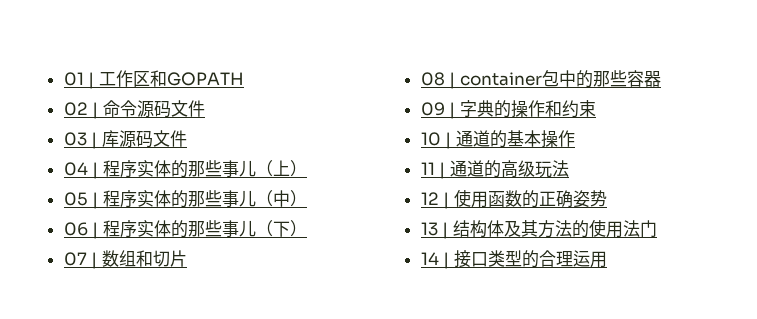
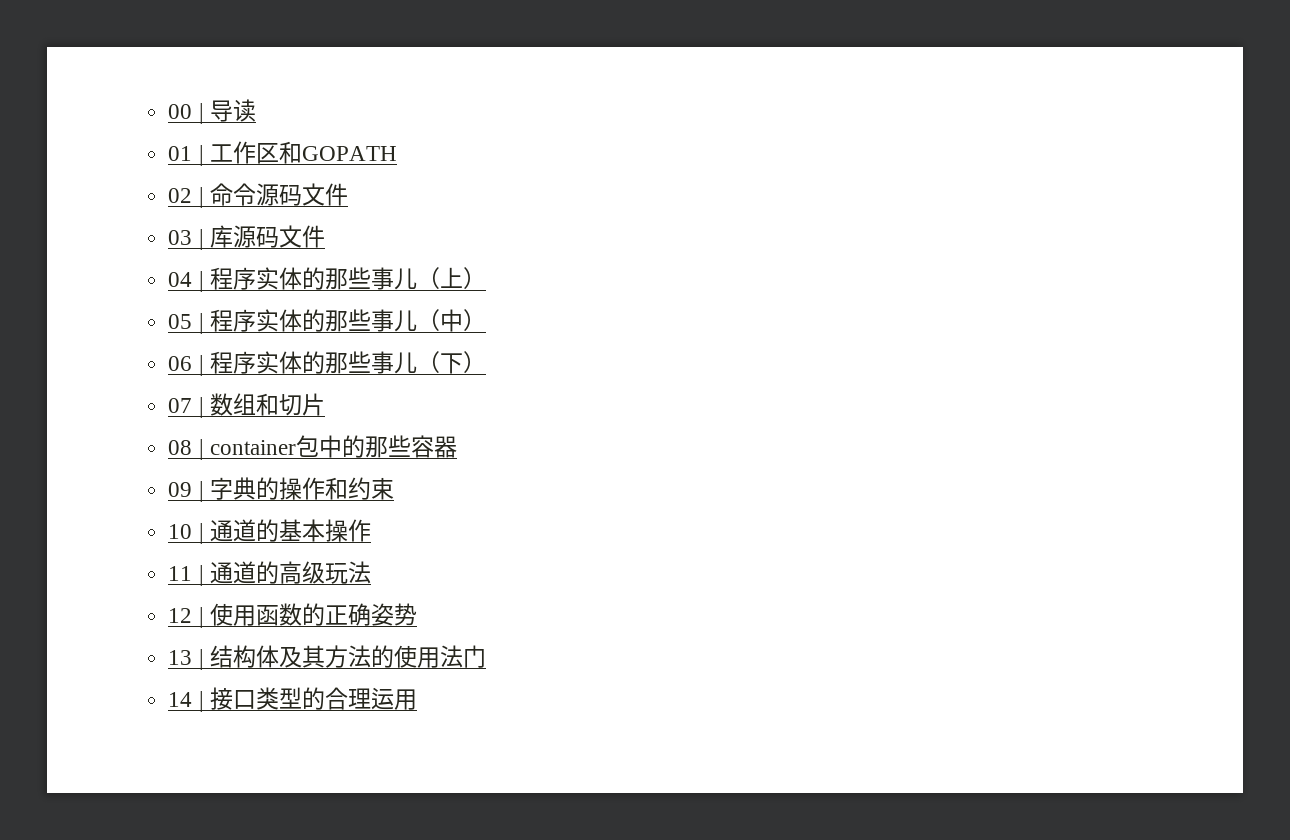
+ 00 | 导读

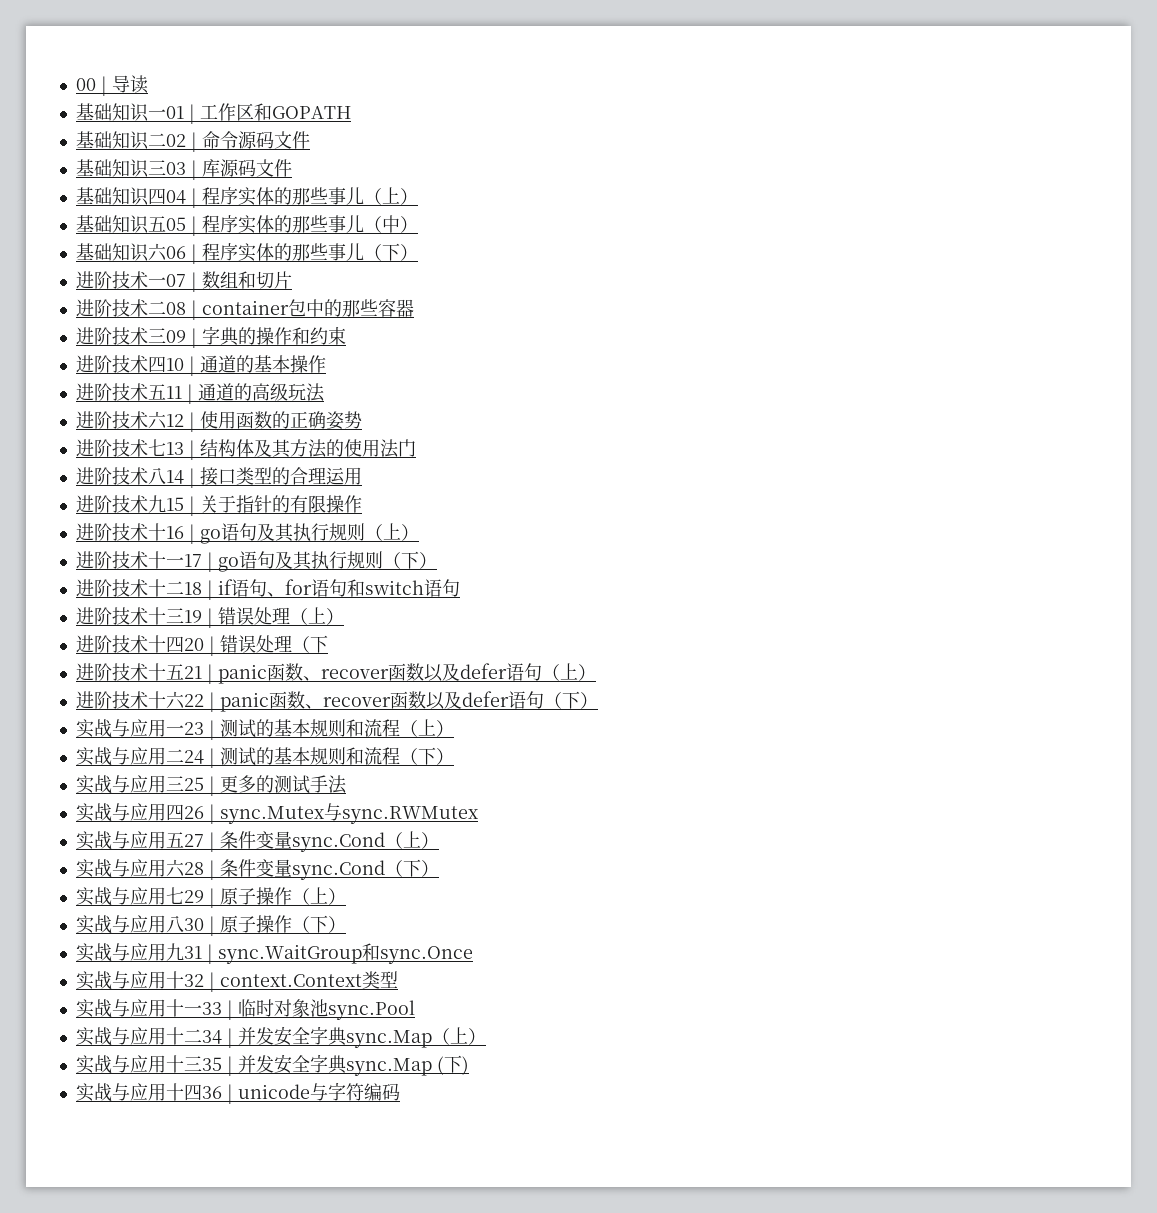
- 01 | 工作区和GOPATH
+ 基础知识一01 | 工作区和GOPATH
- 02 | 命令源码文件
+ 基础知识二02 | 命令源码文件
- 03 | 库源码文件
+ 基础知识三03 | 库源码文件
- 04 | 程序实体的那些事儿（上）
+ 基础知识四04 | 程序实体的那些事儿（上）
- 05 | 程序实体的那些事儿（中）
+ 基础知识五05 | 程序实体的那些事儿（中）
- 06 | 程序实体的那些事儿（下）
+ 基础知识六06 | 程序实体的那些事儿（下）
- 07 | 数组和切片
+ 进阶技术一07 | 数组和切片
- 08 | container包中的那些容器
+ 进阶技术二08 | container包中的那些容器
- 09 | 字典的操作和约束
+ 进阶技术三09 | 字典的操作和约束
- 10 | 通道的基本操作
+ 进阶技术四10 | 通道的基本操作
- 11 | 通道的高级玩法
+ 进阶技术五11 | 通道的高级玩法
- 12 | 使用函数的正确姿势
+ 进阶技术六12 | 使用函数的正确姿势
- 13 | 结构体及其方法的使用法门
+ 进阶技术七13 | 结构体及其方法的使用法门
- 14 | 接口类型的合理运用
+ 进阶技术八14 | 接口类型的合理运用
+ 进阶技术九15 | 关于指针的有限操作
+ 进阶技术十16 | go语句及其执行规则（上）
+ 进阶技术十一17 | go语句及其执行规则（下）
+ 进阶技术十二18 | if语句、for语句和switch语句
+ 进阶技术十三19 | 错误处理（上）
+ 进阶技术十四20 | 错误处理（下
+ 进阶技术十五21 | panic函数、recover函数以及defer语句（上）
+ 进阶技术十六22 | panic函数、recover函数以及defer语句（下）
+ 实战与应用一23 | 测试的基本规则和流程（上）
+ 实战与应用二24 | 测试的基本规则和流程（下）
+ 实战与应用三25 | 更多的测试手法
+ 实战与应用四26 | sync.Mutex与sync.RWMutex
+ 实战与应用五27 | 条件变量sync.Cond（上）
+ 实战与应用六28 | 条件变量sync.Cond（下）
+ 实战与应用七29 | 原子操作（上）
+ 实战与应用八30 | 原子操作（下）
+ 实战与应用九31 | sync.WaitGroup和sync.Once
+ 实战与应用十32 | context.Context类型
+ 实战与应用十一33 | 临时对象池sync.Pool
+ 实战与应用十二34 | 并发安全字典sync.Map（上）
+ 实战与应用十三35 | 并发安全字典sync.Map (下)
+ 实战与应用十四36 | unicode与字符编码

